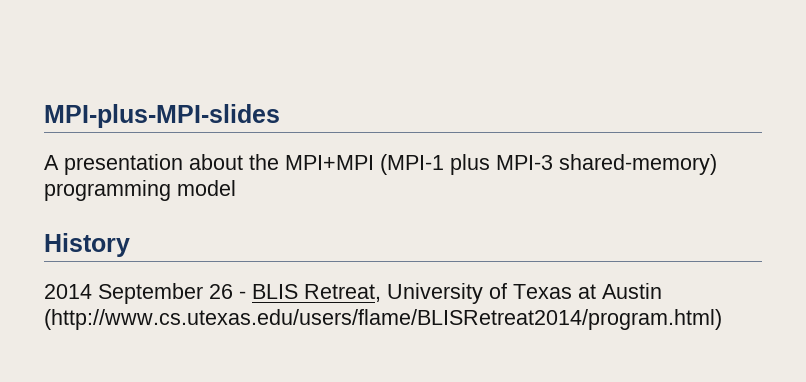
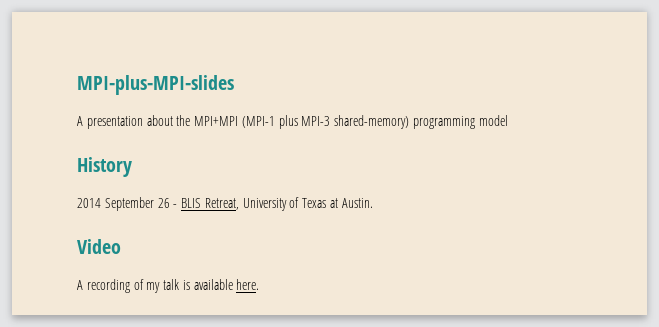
- 2014 September 26 - BLIS Retreat, University of Texas at Austin (http://www.cs.utexas.edu/users/flame/BLISRetreat2014/program.html)
+ 2014 September 26 - BLIS Retreat, University of Texas at Austin.
+ Video
+ A recording of my talk is available here.

